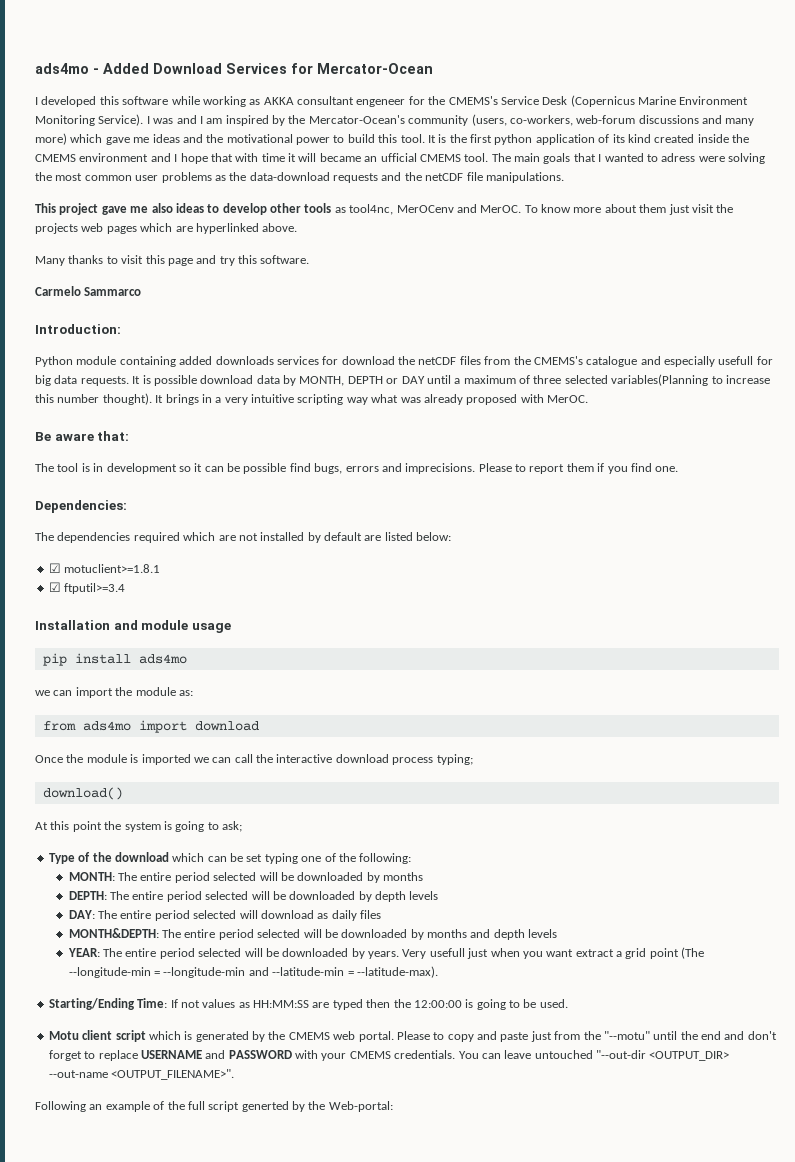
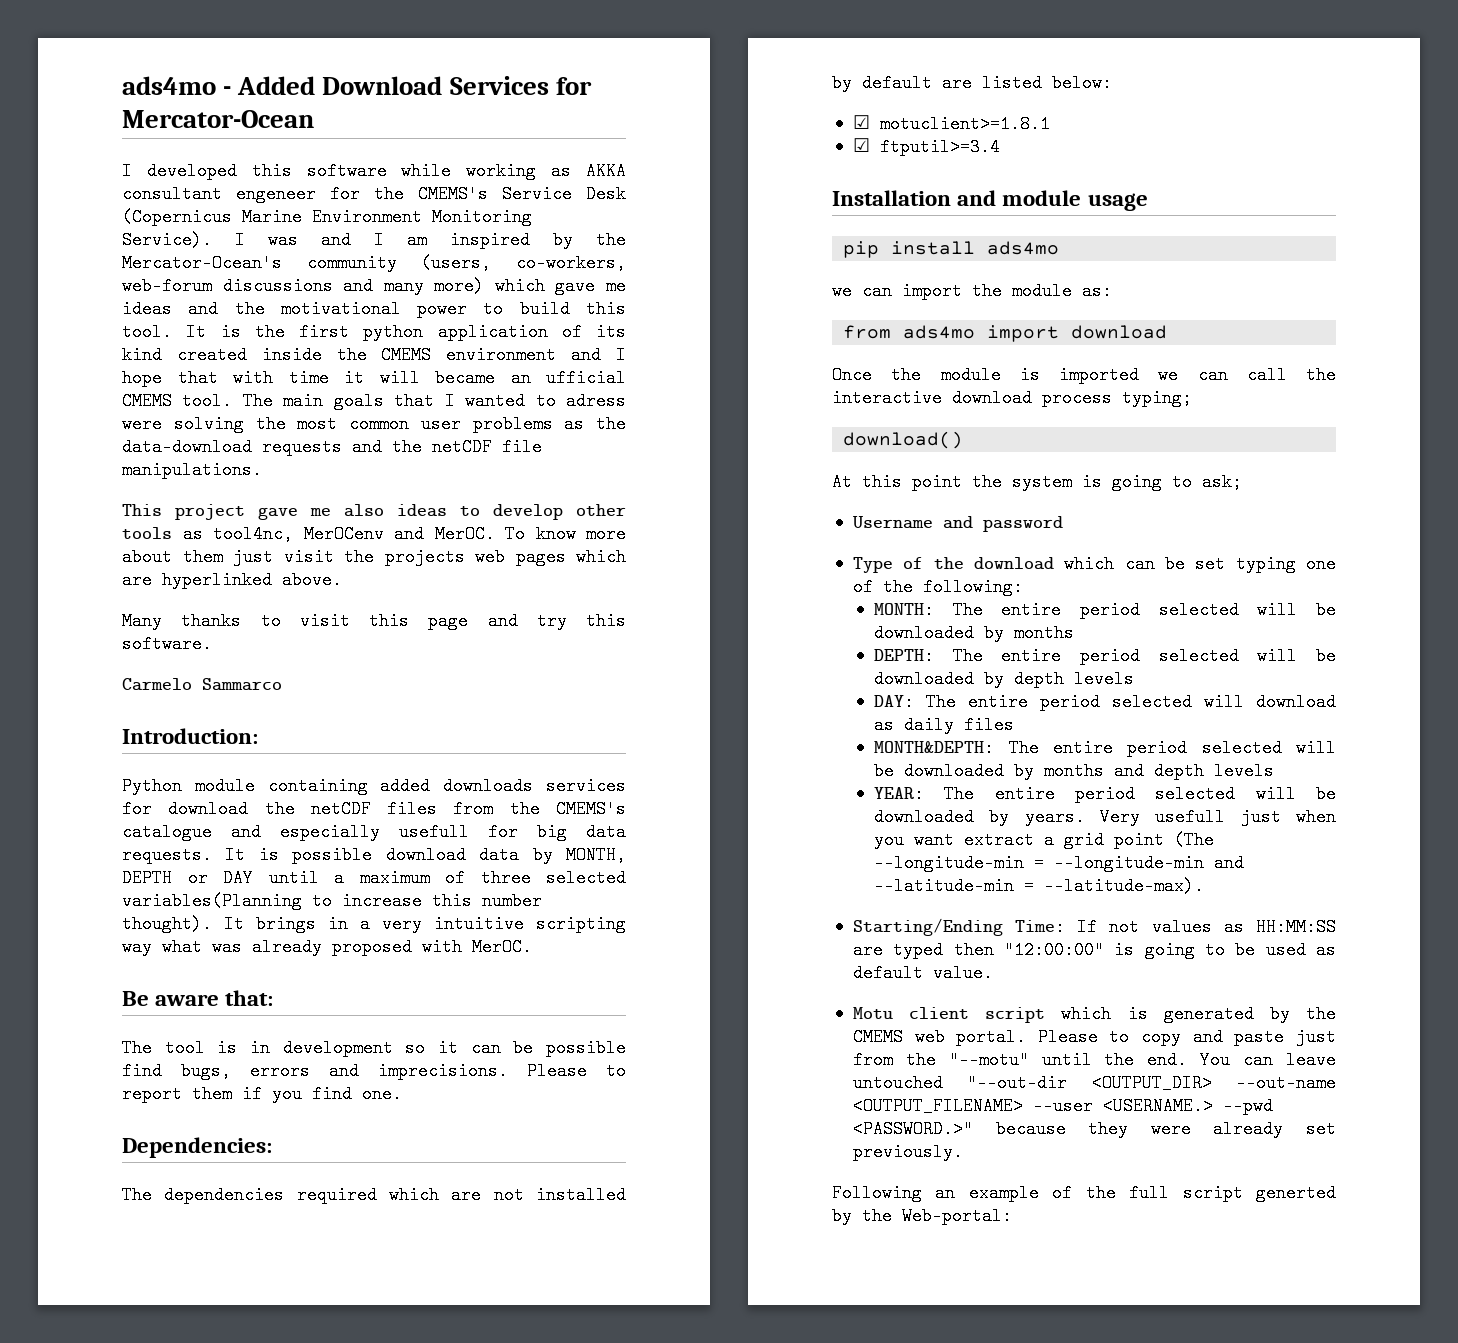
+ Username and password
- Starting/Ending Time: If not values as HH:MM:SS are typed then the 12:00:00 is going to be used.
+ Starting/Ending Time: If not values as HH:MM:SS are typed then "12:00:00" is going to be used as default value.
- Please to copy and paste just from the "--motu" until the end and don't forget to replace USERNAME and PASSWORD with your CMEMS credentials.
+ Please to copy and paste just from the "--motu" until the end.
- You can leave untouched "--out-dir <OUTPUT_DIR> --out-name <OUTPUT_FILENAME>".
+ You can leave untouched "--out-dir <OUTPUT_DIR> --out-name <OUTPUT_FILENAME> --user <USERNAME.> --pwd <PASSWORD.>" because they were already set previously.

